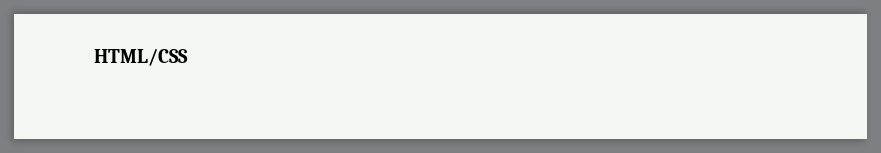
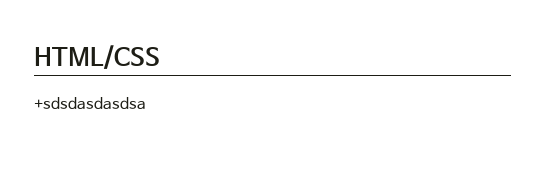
+ +sdsdasdasdsa

